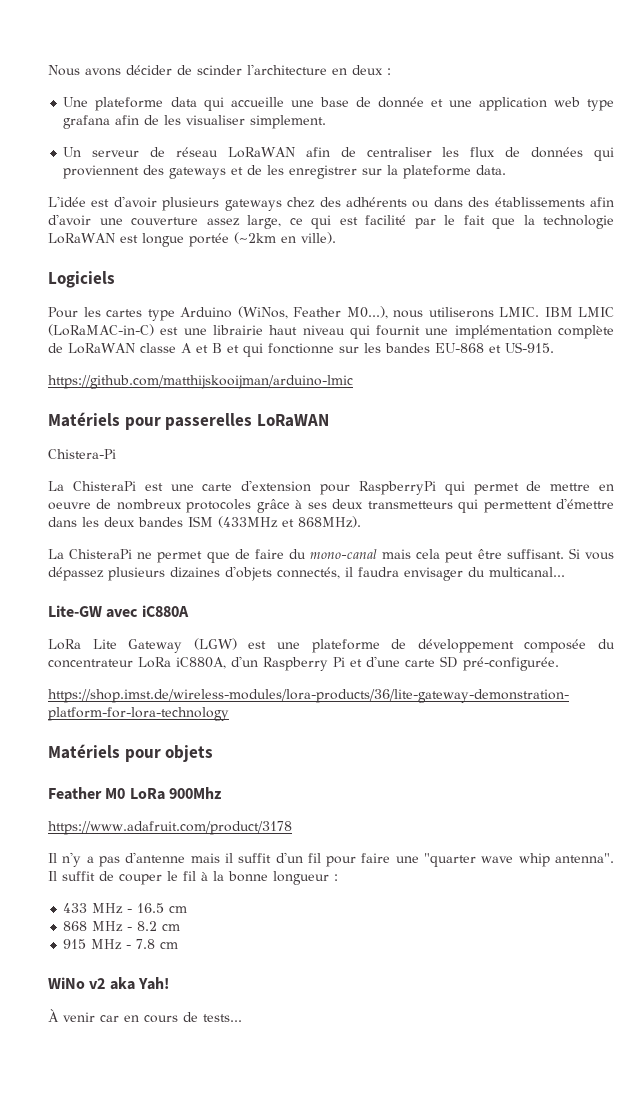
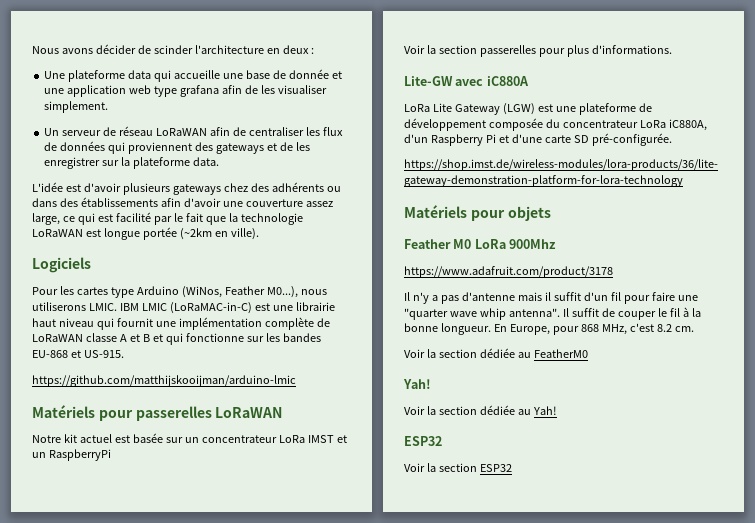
- Chistera-Pi
- La ChisteraPi est une carte d'extension pour RaspberryPi qui permet de mettre en oeuvre de nombreux protocoles grâce à ses deux transmetteurs qui permettent d'émettre dans les deux bandes ISM (433MHz et 868MHz).
- La ChisteraPi ne permet que de faire du mono-canal mais cela peut être suffisant. Si vous dépassez plusieurs dizaines d'objets connectés, il faudra envisager du multicanal...
+ Notre kit actuel est basée sur un concentrateur LoRa IMST et un RaspberryPi
+ Voir la section passerelles pour plus d'informations.
- Il suffit de couper le fil à la bonne longueur :
- 433 MHz - 16.5 cm
- 868 MHz - 8.2 cm
- 915 MHz - 7.8 cm
- WiNo v2 aka Yah!
- À venir car en cours de tests...
+ Il suffit de couper le fil à la bonne longueur. En Europe, pour 868 MHz, c'est 8.2 cm.
+ Voir la section dédiée au FeatherM0
+ Yah!
+ Voir la section dédiée au Yah!
+ ESP32
+ Voir la section ESP32

